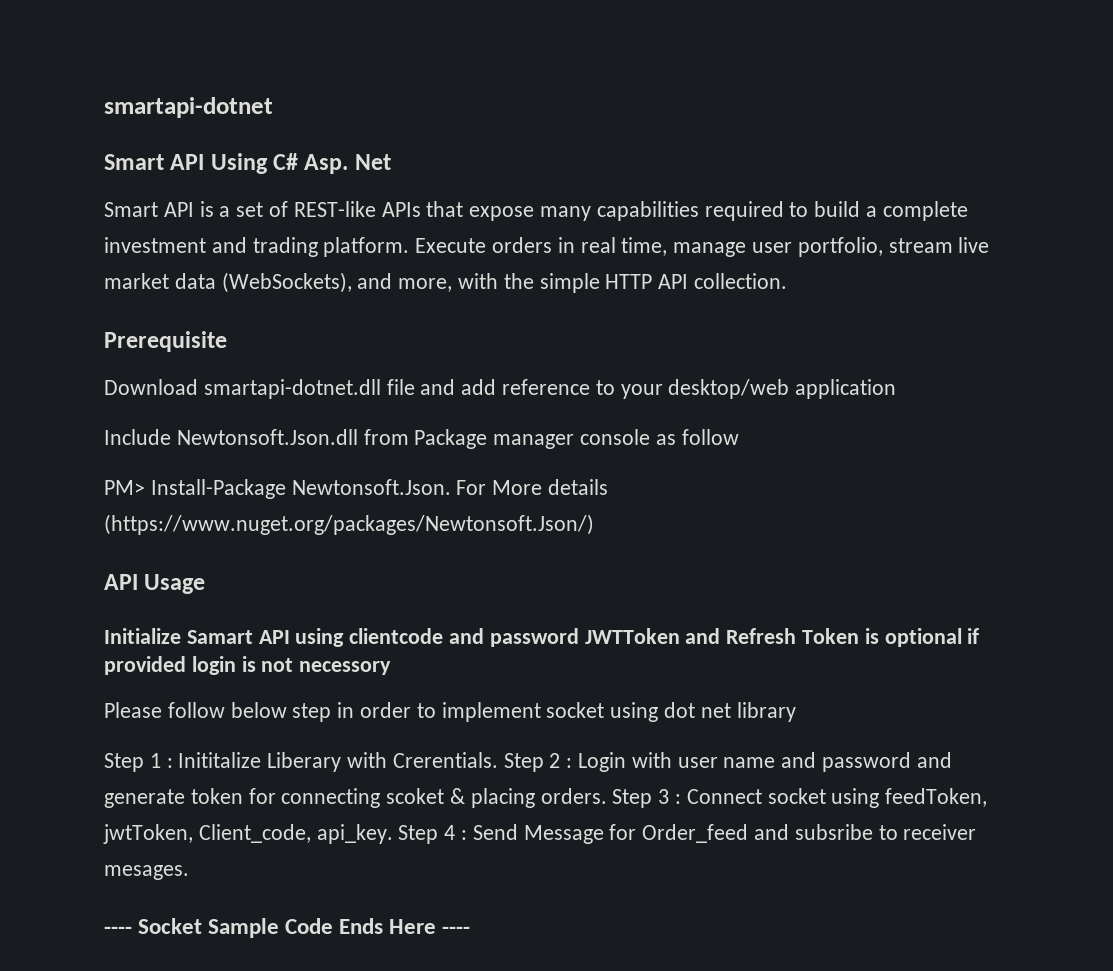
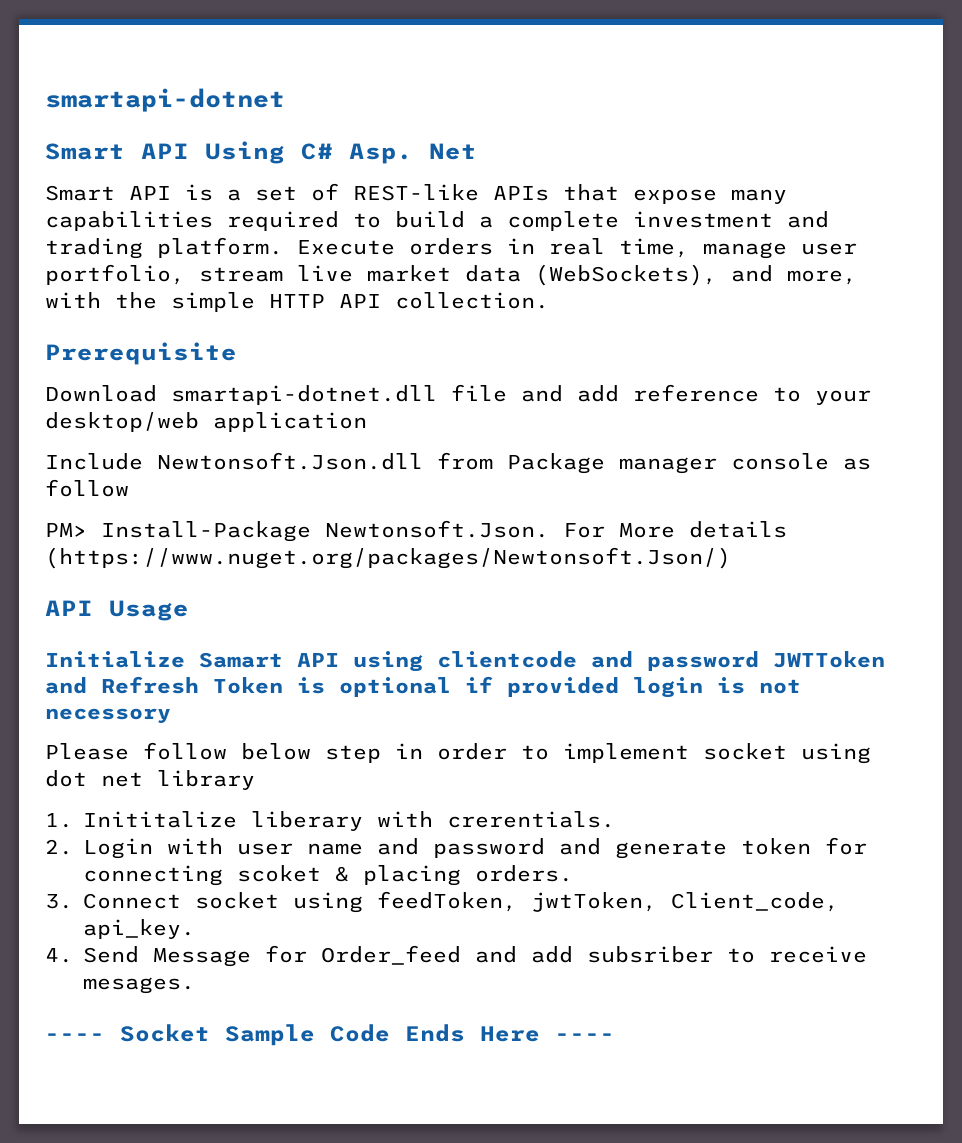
- Step 1 : Inititalize Liberary with Crerentials. Step 2 : Login with user name and password and generate token for connecting scoket & placing orders. Step 3 : Connect socket using feedToken, jwtToken, Client_code, api_key. Step 4 : Send Message for Order_feed and subsribe to receiver mesages.
+ 1. Inititalize liberary with crerentials.
+ 2. Login with user name and password and generate token for connecting scoket & placing orders.
+ 3. Connect socket using feedToken, jwtToken, Client_code, api_key.
+ 4. Send Message for Order_feed and add subsriber to receive mesages.

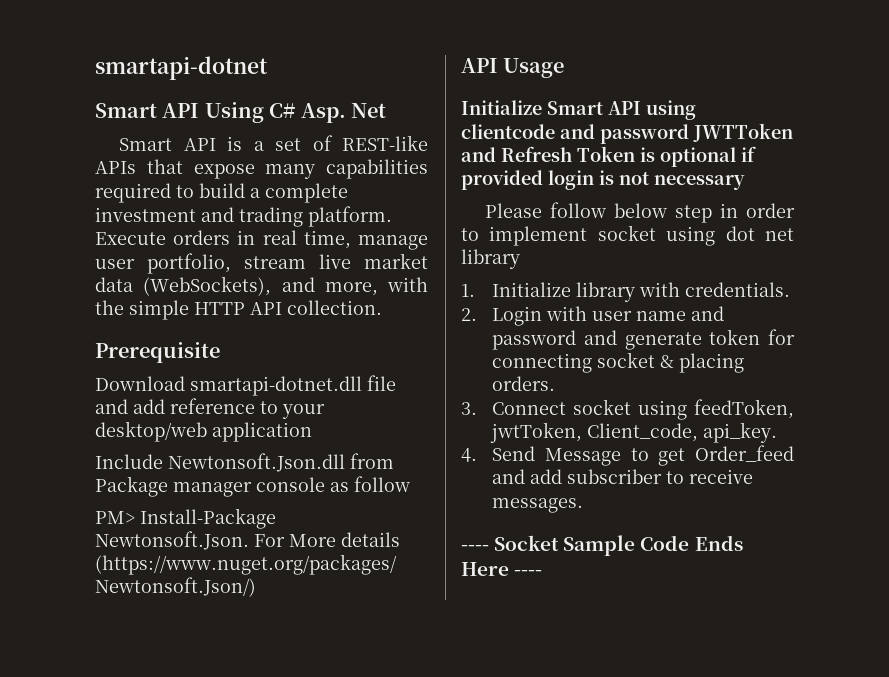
- Initialize Samart API using clientcode and password JWTToken and Refresh Token is optional if provided login is not necessory
+ Initialize Smart API using clientcode and password JWTToken and Refresh Token is optional if provided login is not necessary
- 1. Inititalize liberary with crerentials.
+ 1. Initialize library with credentials.
- 2. Login with user name and password and generate token for connecting scoket & placing orders.
+ 2. Login with user name and password and generate token for connecting socket & placing orders.
- 4. Send Message for Order_feed and add subsriber to receive mesages.
+ 4. Send Message to get Order_feed and add subscriber to receive messages.

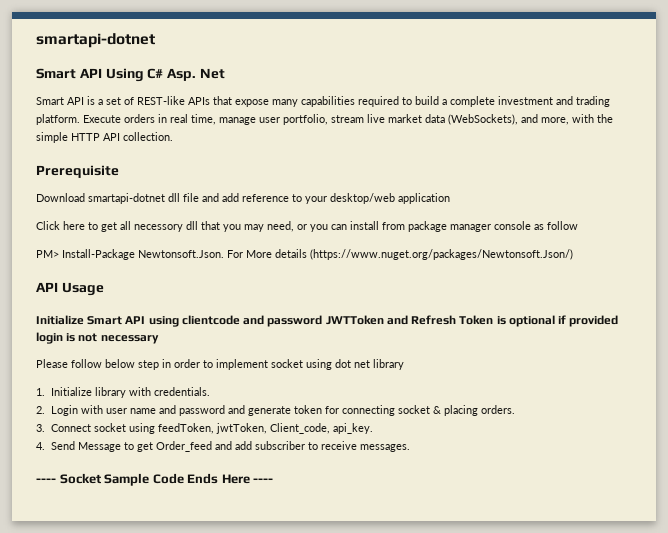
- Download smartapi-dotnet.dll file and add reference to your desktop/web application
+ Download smartapi-dotnet dll file and add reference to your desktop/web application
- Include Newtonsoft.Json.dll from Package manager console as follow
+ Click here to get all necessory dll that you may need, or you can install from package manager console as follow

